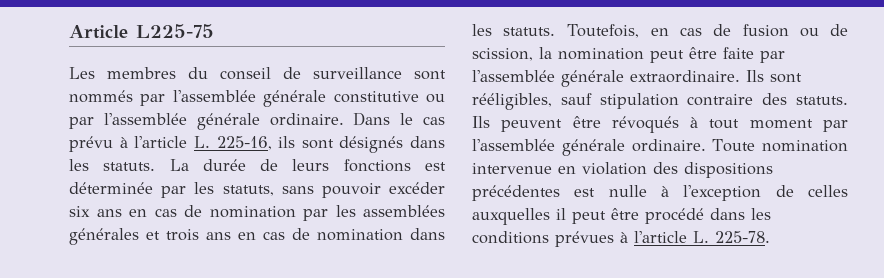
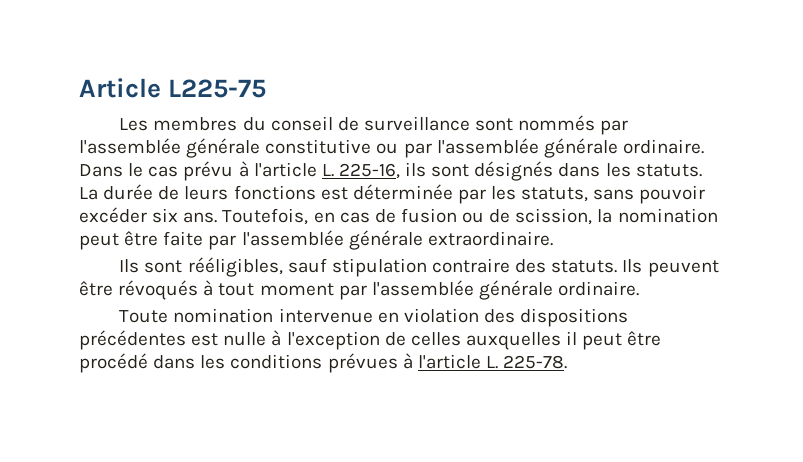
- La durée de leurs fonctions est déterminée par les statuts, sans pouvoir excéder six ans en cas de nomination par les assemblées générales et trois ans en cas de nomination dans les statuts.
+ La durée de leurs fonctions est déterminée par les statuts, sans pouvoir excéder six ans.
- Toutefois, en cas de fusion ou de scission, la nomination peut être faite par l'assemblée générale extraordinaire. Ils sont rééligibles, sauf stipulation contraire des statuts.
+ Toutefois, en cas de fusion ou de scission, la nomination peut être faite par l'assemblée générale extraordinaire.
+ Ils sont rééligibles, sauf stipulation contraire des statuts.
- Ils peuvent être révoqués à tout moment par l'assemblée générale ordinaire. Toute nomination intervenue en violation des dispositions précédentes est nulle à l'exception de celles auxquelles il peut être procédé dans les conditions prévues à l'article L. 225-78.
+ Ils peuvent être révoqués à tout moment par l'assemblée générale ordinaire.
+ Toute nomination intervenue en violation des dispositions précédentes est nulle à l'exception de celles auxquelles il peut être procédé dans les conditions prévues à l'article L. 225-78.

